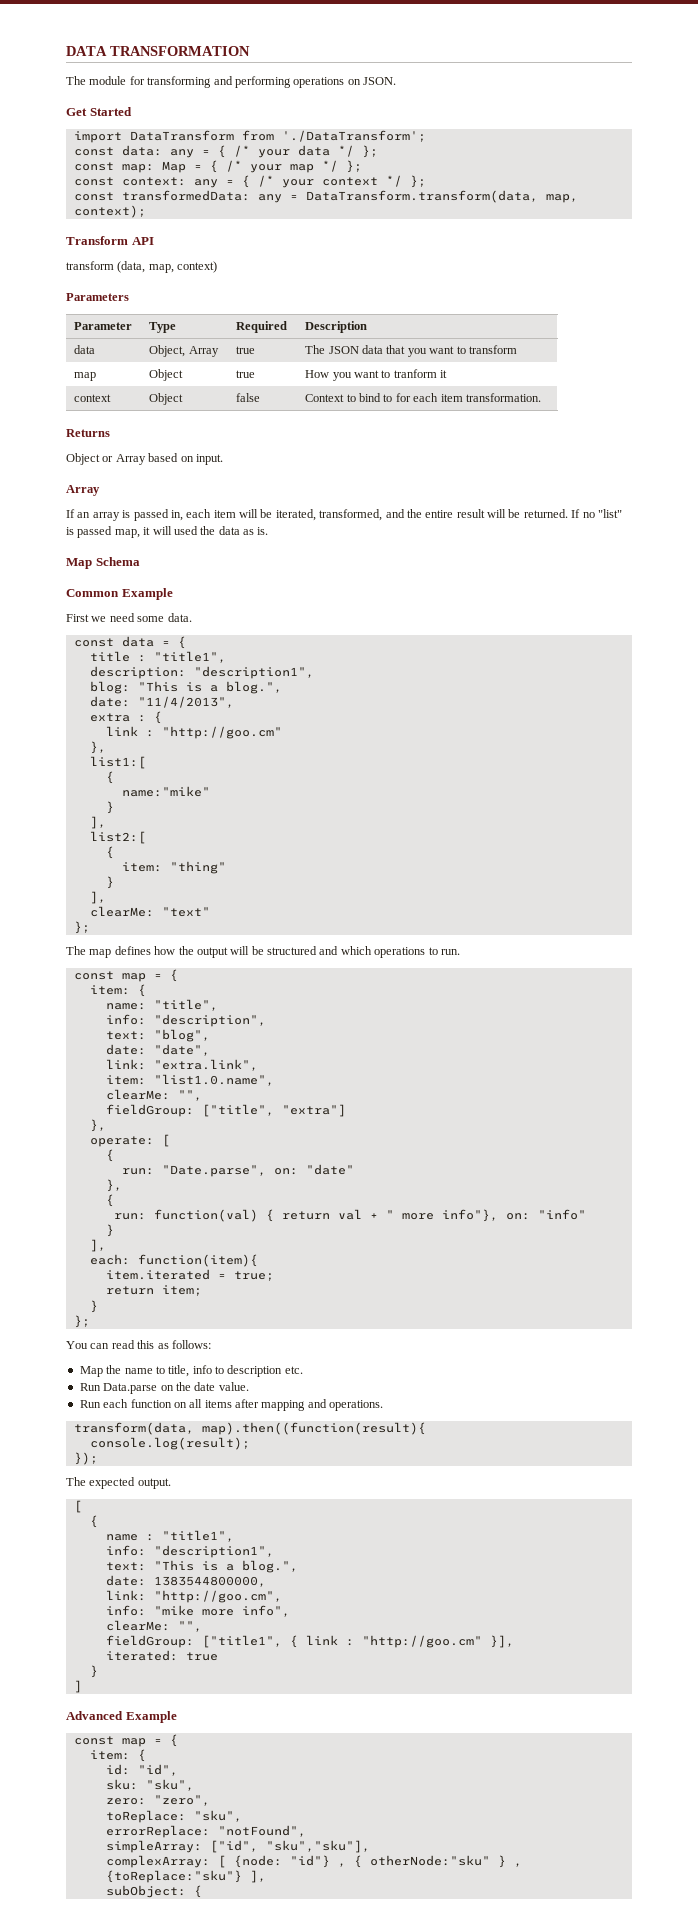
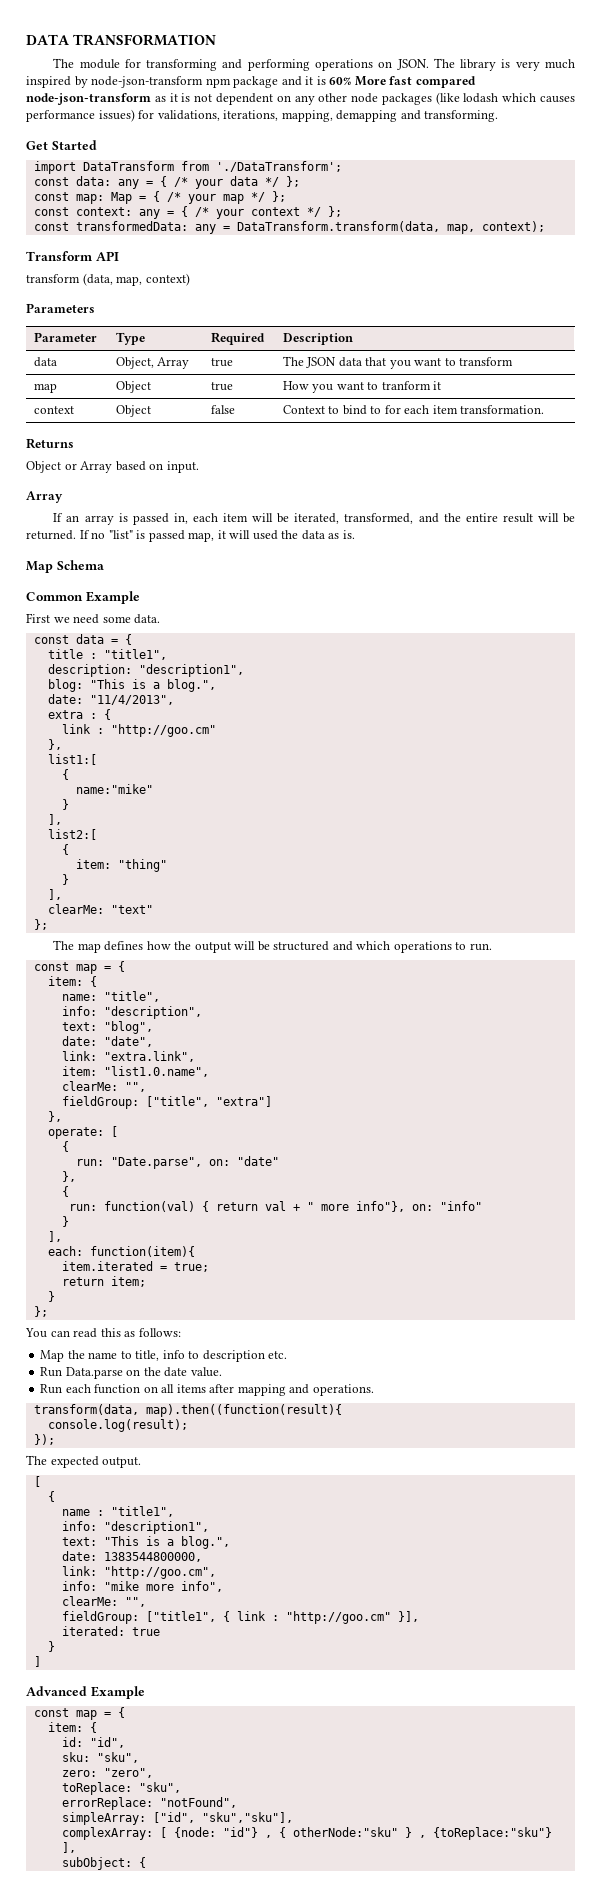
+ The library is very much inspired by node-json-transform npm package and it is 60% More fast compared node-json-transform as it is not dependent on any other node packages (like lodash which causes performance issues) for validations, iterations, mapping, demapping and transforming.

